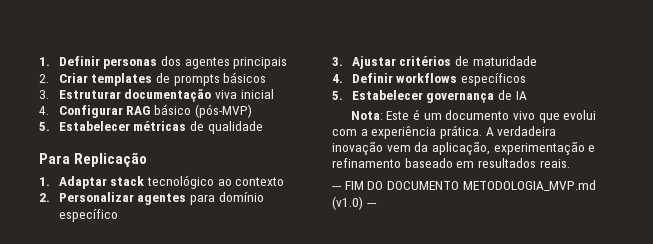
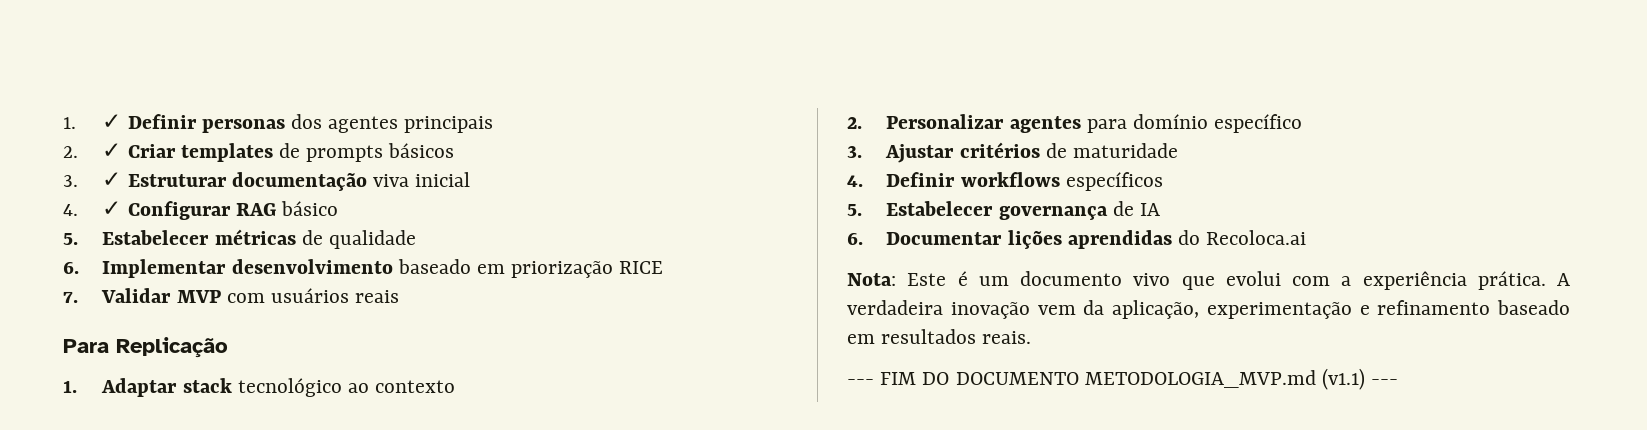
- 1. Definir personas dos agentes principais
+ 1. ✓ Definir personas dos agentes principais
- 2. Criar templates de prompts básicos
+ 2. ✓ Criar templates de prompts básicos
- 3. Estruturar documentação viva inicial
+ 3. ✓ Estruturar documentação viva inicial
- 4. Configurar RAG básico (pós-MVP)
+ 4. ✓ Configurar RAG básico
+ 6. Implementar desenvolvimento baseado em priorização RICE
+ 7. Validar MVP com usuários reais
+ 6. Documentar lições aprendidas do Recoloca.ai
- --- FIM DO DOCUMENTO METODOLOGIA_MVP.md (v1.0) ---
+ --- FIM DO DOCUMENTO METODOLOGIA_MVP.md (v1.1) ---

